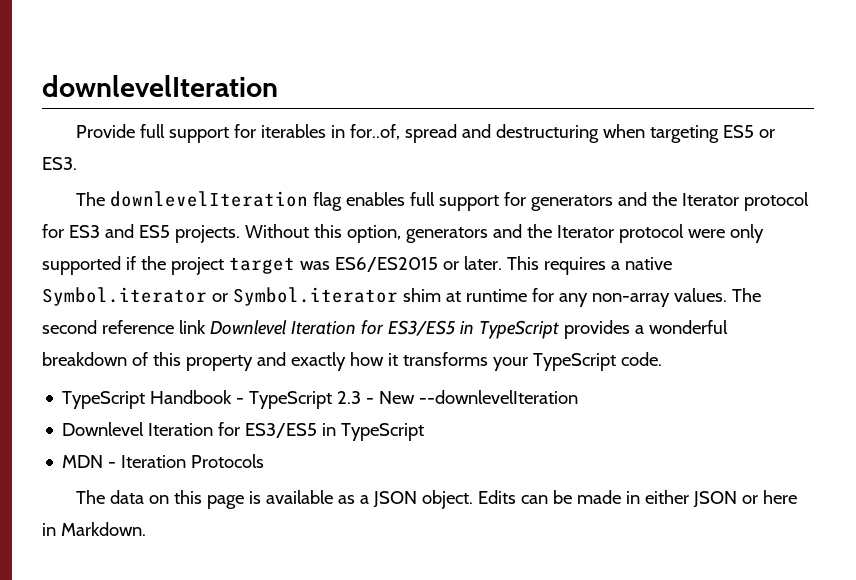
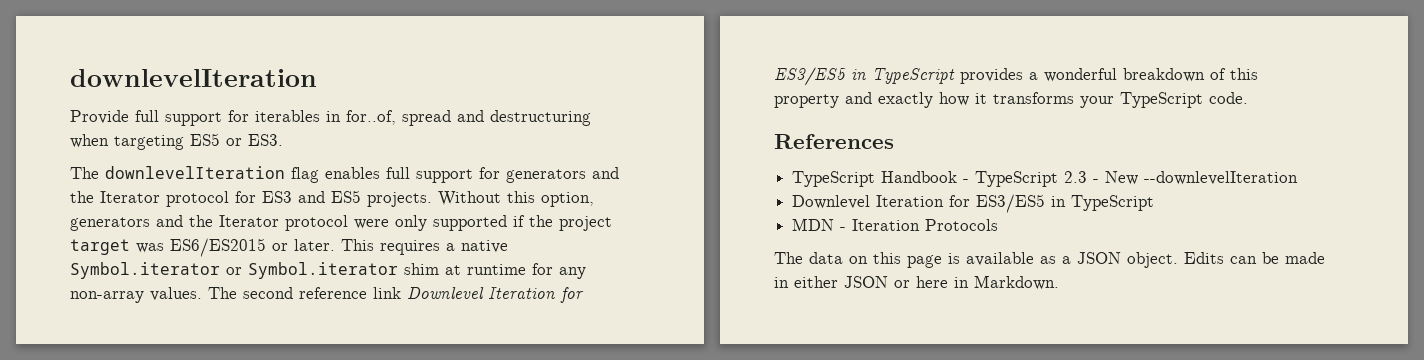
+ References

